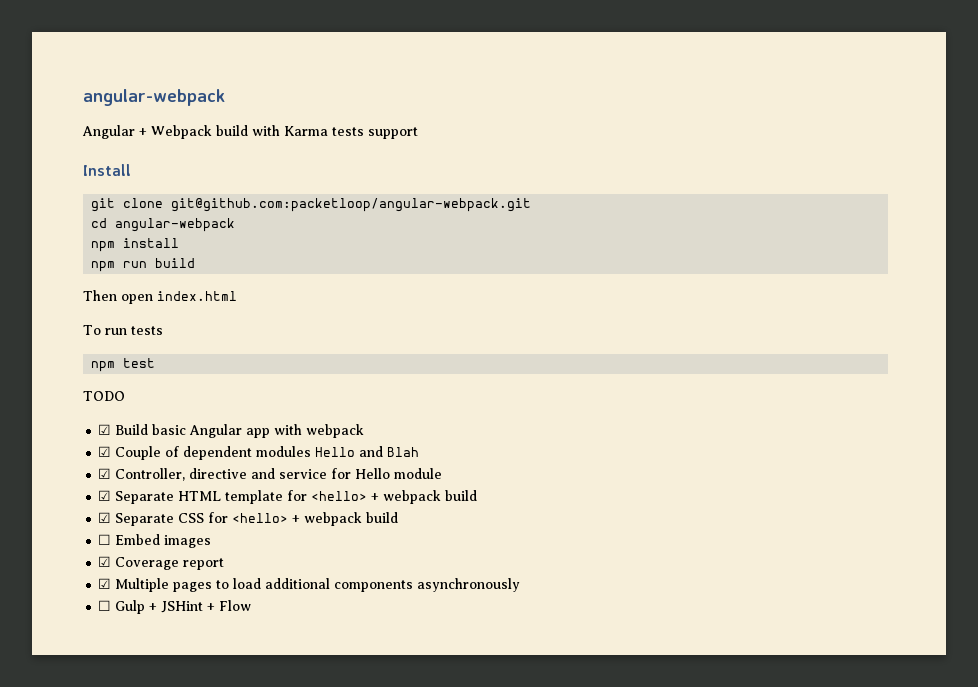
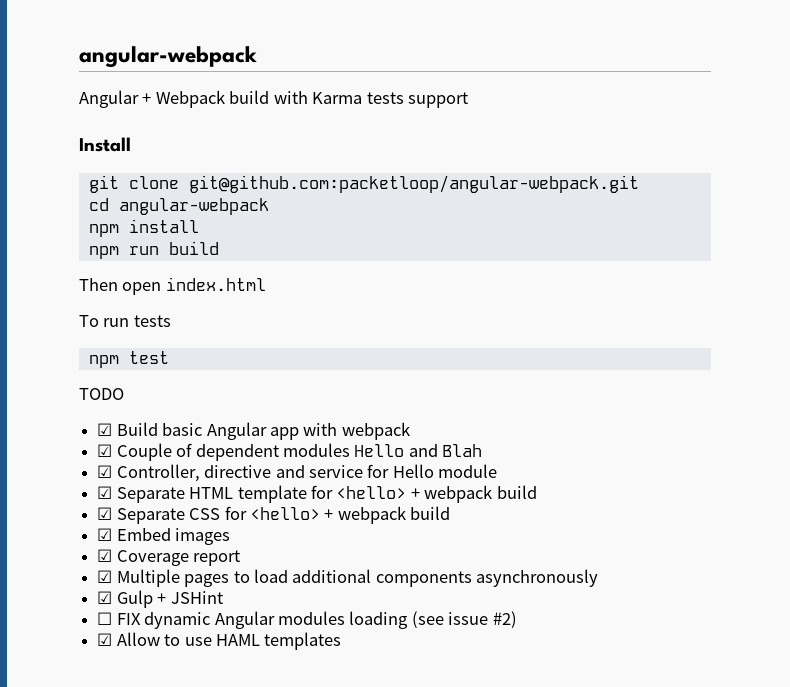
- ☐ Embed images
+ ☑ Embed images
- ☐ Gulp + JSHint + Flow
+ ☑ Gulp + JSHint
+ ☐ FIX dynamic Angular modules loading (see issue #2)
+ ☑ Allow to use HAML templates

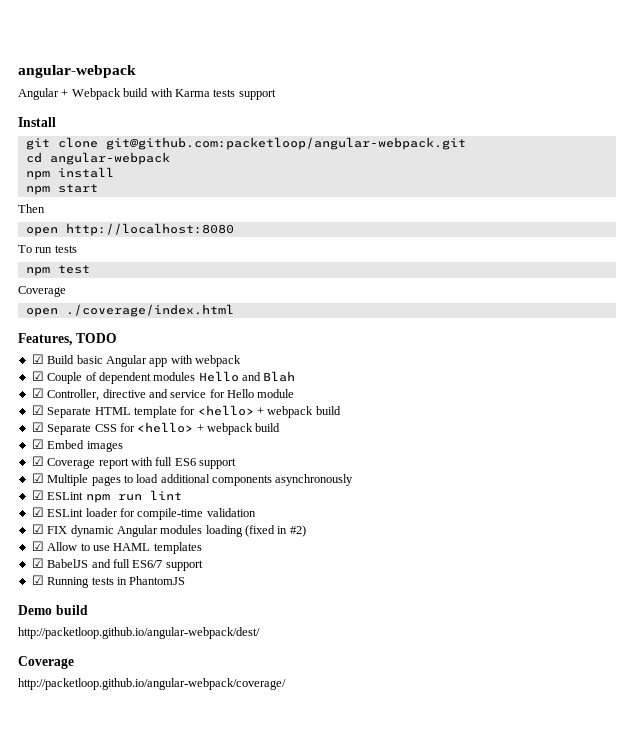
- npm run build
+ npm start
- Then open index.html
+ Then
+ open http://localhost:8080
  npm test
- TODO
+ Coverage
+ open ./coverage/index.html
+ Features, TODO
- ☑ Coverage report
+ ☑ Coverage report with full ES6 support
- ☑ Gulp + JSHint
- ☐ FIX dynamic Angular modules loading (see issue #2)
+ ☑ ESLint npm run lint
+ ☑ ESLint loader for compile-time validation
+ ☑ FIX dynamic Angular modules loading (fixed in #2)
+ ☑ BabelJS and full ES6/7 support
+ ☑ Running tests in PhantomJS
+ Demo build
+ http://packetloop.github.io/angular-webpack/dest/
+ Coverage
+ http://packetloop.github.io/angular-webpack/coverage/

